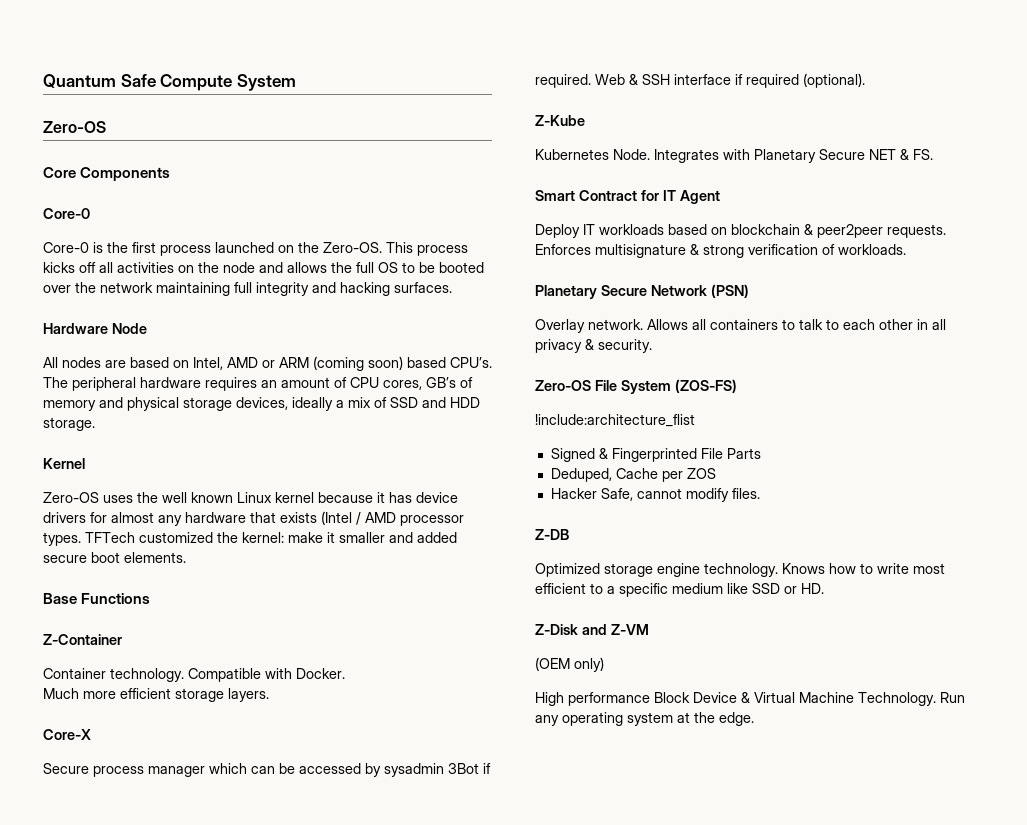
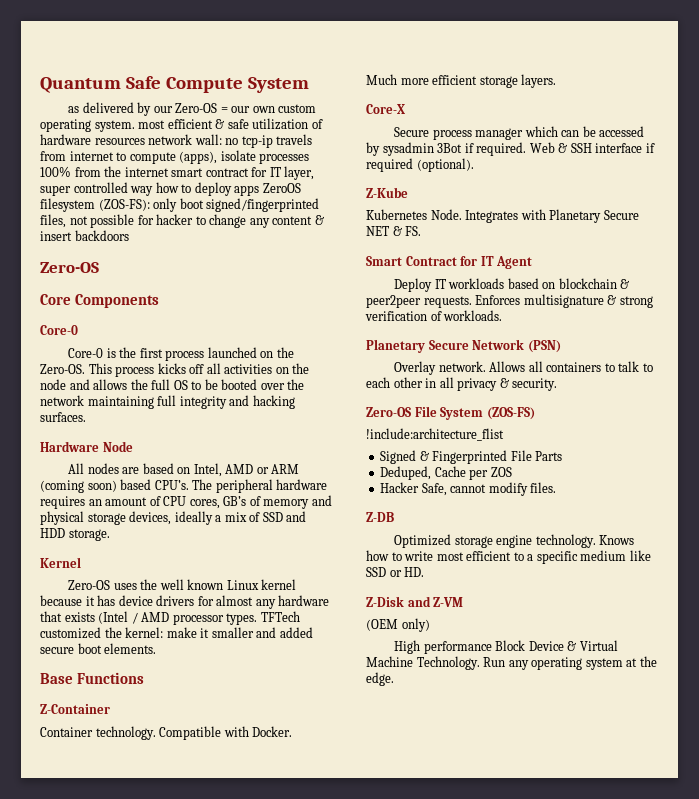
+ as delivered by our Zero-OS = our own custom operating system. most efficient & safe utilization of hardware resources network wall: no tcp-ip travels from internet to compute (apps), isolate processes 100% from the internet smart contract for IT layer, super controlled way how to deploy apps ZeroOS filesystem (ZOS-FS): only boot signed/fingerprinted files, not possible for hacker to change any content & insert backdoors

